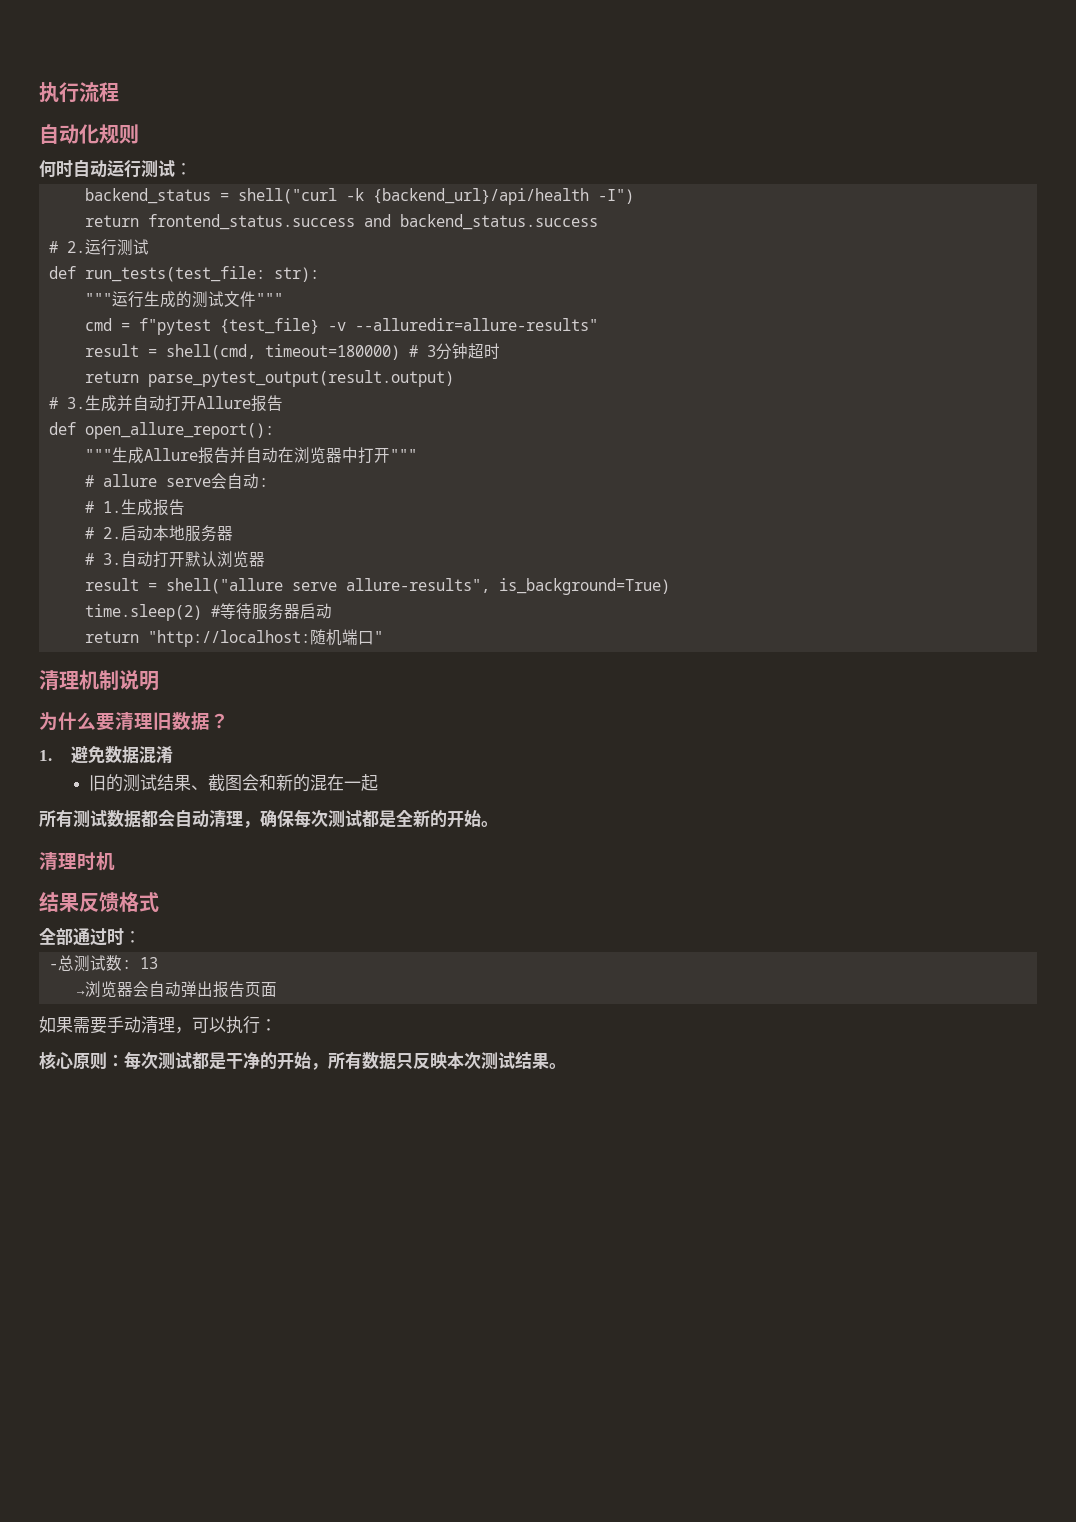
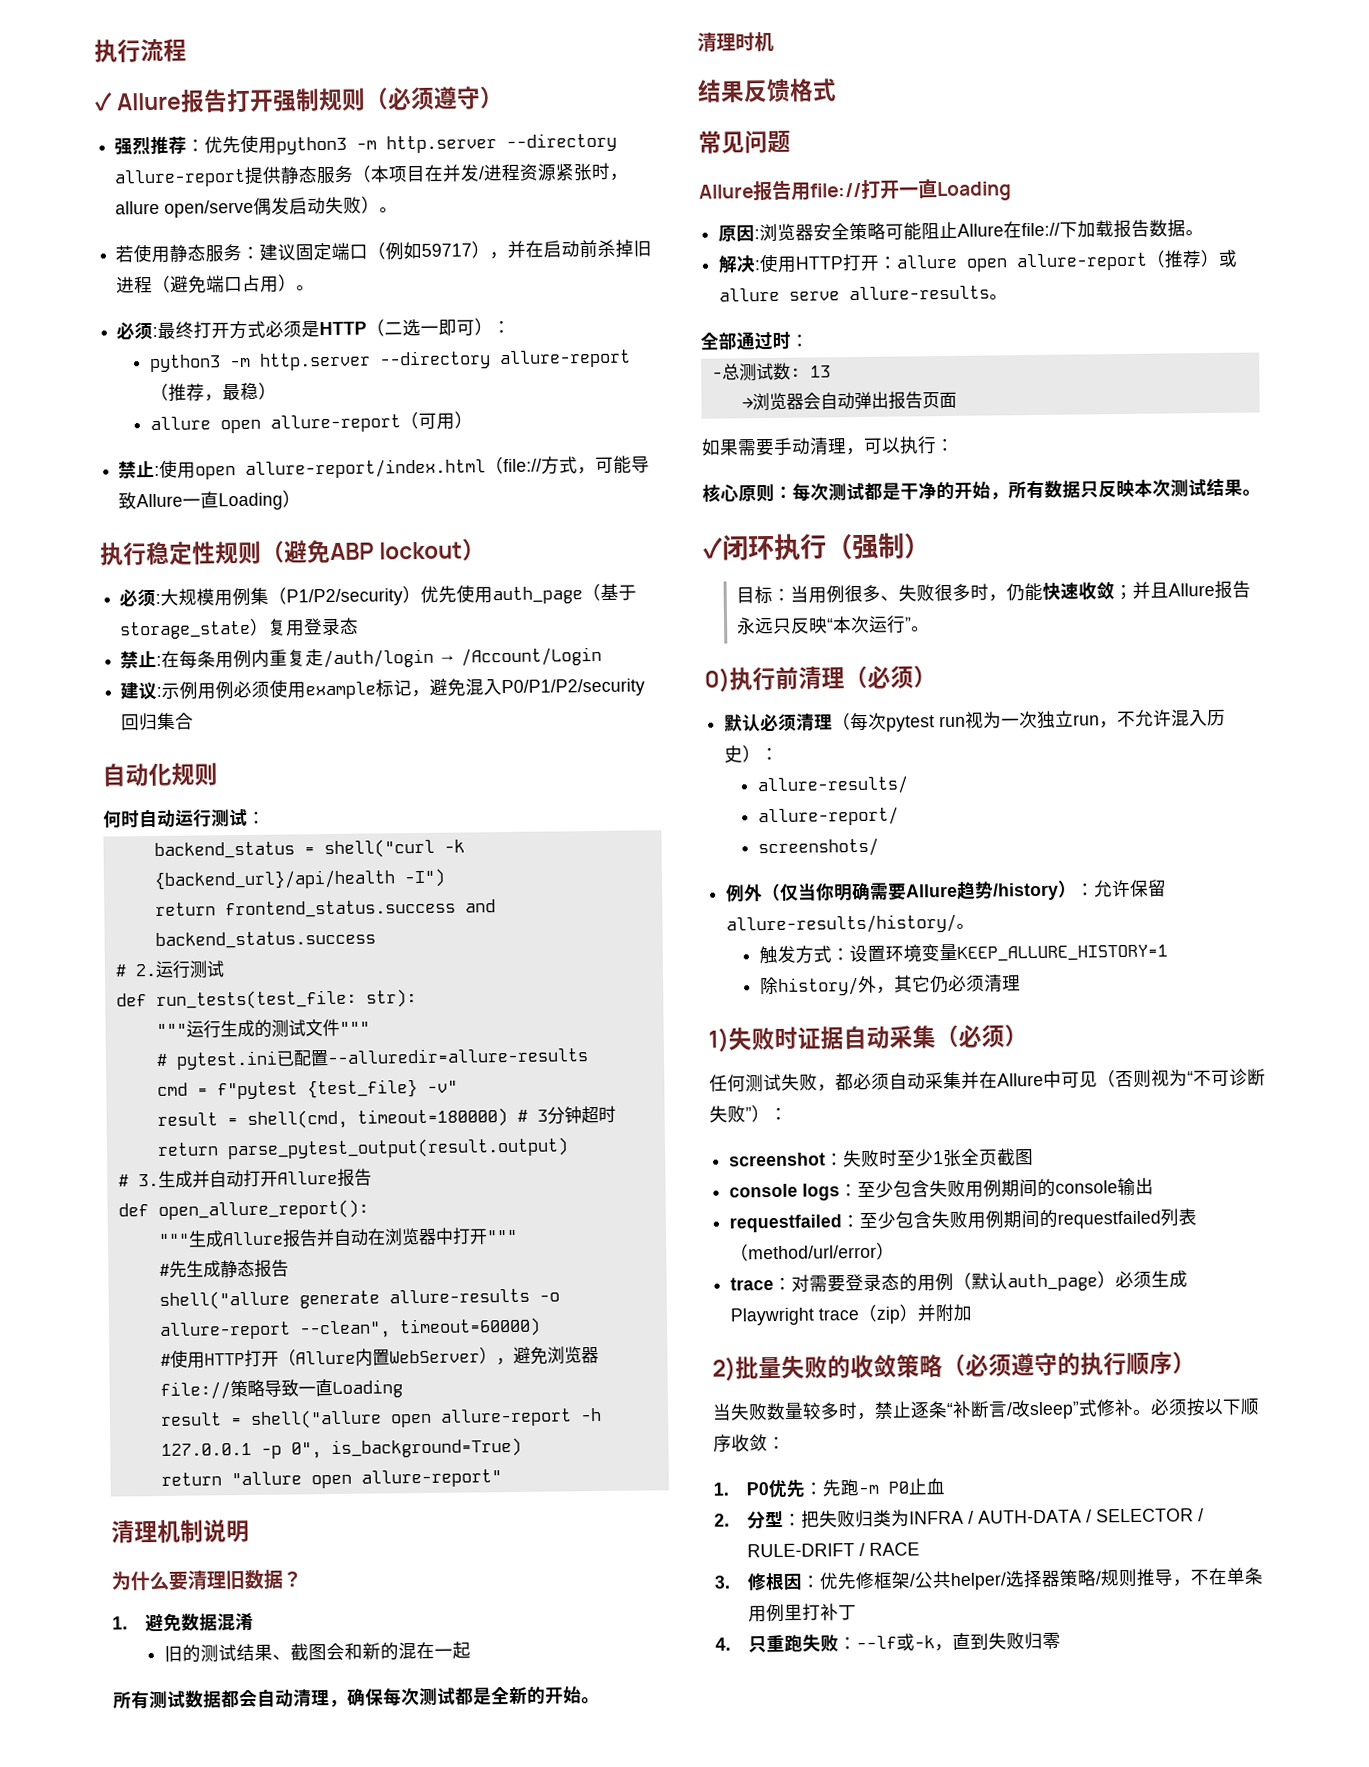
+ ✓ Allure报告打开强制规则（必须遵守）
+ 强烈推荐：优先使用python3 -m http.server --directory allure-report提供静态服务（本项目在并发/进程资源紧张时，allure open/serve偶发启动失败）。
+ 若使用静态服务：建议固定端口（例如59717），并在启动前杀掉旧进程（避免端口占用）。
+ 必须:最终打开方式必须是HTTP（二选一即可）：
+ python3 -m http.server --directory allure-report（推荐，最稳）
+ allure open allure-report（可用）
+ 禁止:使用open allure-report/index.html（file://方式，可能导致Allure一直Loading）
+ 执行稳定性规则（避免ABP lockout）
+ 必须:大规模用例集（P1/P2/security）优先使用auth_page（基于storage_state）复用登录态
+ 禁止:在每条用例内重复走/auth/login → /Account/Login
+ 建议:示例用例必须使用example标记，避免混入P0/P1/P2/security回归集合
+ # pytest.ini已配置--alluredir=allure-results
- cmd = f"pytest {test_file} -v --alluredir=allure-results"
+ cmd = f"pytest {test_file} -v"
- # allure serve会自动:
- # 1.生成报告
- # 2.启动本地服务器
- # 3.自动打开默认浏览器
- result = shell("allure serve allure-results", is_background=True)
- time.sleep(2) #等待服务器启动
- return "http://localhost:随机端口"
+ #先生成静态报告
+ shell("allure generate allure-results -o allure-report --clean", timeout=60000)
+ #使用HTTP打开（Allure内置WebServer），避免浏览器file://策略导致一直Loading
+ result = shell("allure open allure-report -h 127.0.0.1 -p 0", is_background=True)
+ return "allure open allure-report"
+ 常见问题
+ Allure报告用file://打开一直Loading
+ 原因:浏览器安全策略可能阻止Allure在file://下加载报告数据。
+ 解决:使用HTTP打开：allure open allure-report（推荐）或allure serve allure-results。
+ ✓闭环执行（强制）
+ 目标：当用例很多、失败很多时，仍能快速收敛；并且Allure报告永远只反映“本次运行”。
+ 0)执行前清理（必须）
+ 默认必须清理（每次pytest run视为一次独立run，不允许混入历史）：
+ allure-results/
+ allure-report/
+ screenshots/
+ 例外（仅当你明确需要Allure趋势/history）：允许保留allure-results/history/。
+ 触发方式：设置环境变量KEEP_ALLURE_HISTORY=1
+ 除history/外，其它仍必须清理
+ 1)失败时证据自动采集（必须）
+ 任何测试失败，都必须自动采集并在Allure中可见（否则视为“不可诊断失败”）：
+ screenshot：失败时至少1张全页截图
+ console logs：至少包含失败用例期间的console输出
+ requestfailed：至少包含失败用例期间的requestfailed列表（method/url/error）
+ trace：对需要登录态的用例（默认auth_page）必须生成Playwright trace（zip）并附加
+ 2)批量失败的收敛策略（必须遵守的执行顺序）
+ 当失败数量较多时，禁止逐条“补断言/改sleep”式修补。必须按以下顺序收敛：
+ 1. P0优先：先跑-m P0止血
+ 2.分型：把失败归类为INFRA / AUTH-DATA / SELECTOR / RULE-DRIFT / RACE
+ 3.修根因：优先修框架/公共helper/选择器策略/规则推导，不在单条用例里打补丁
+ 4.只重跑失败：--lf或-k，直到失败归零

